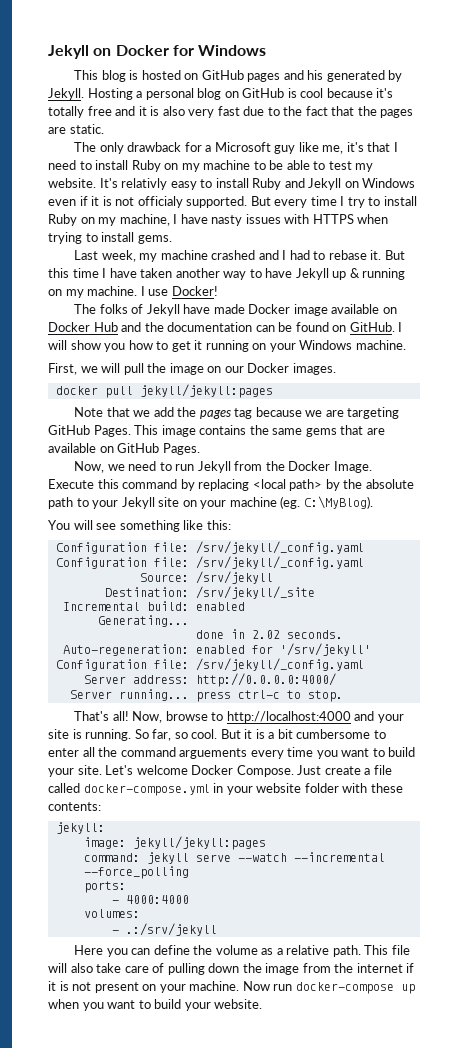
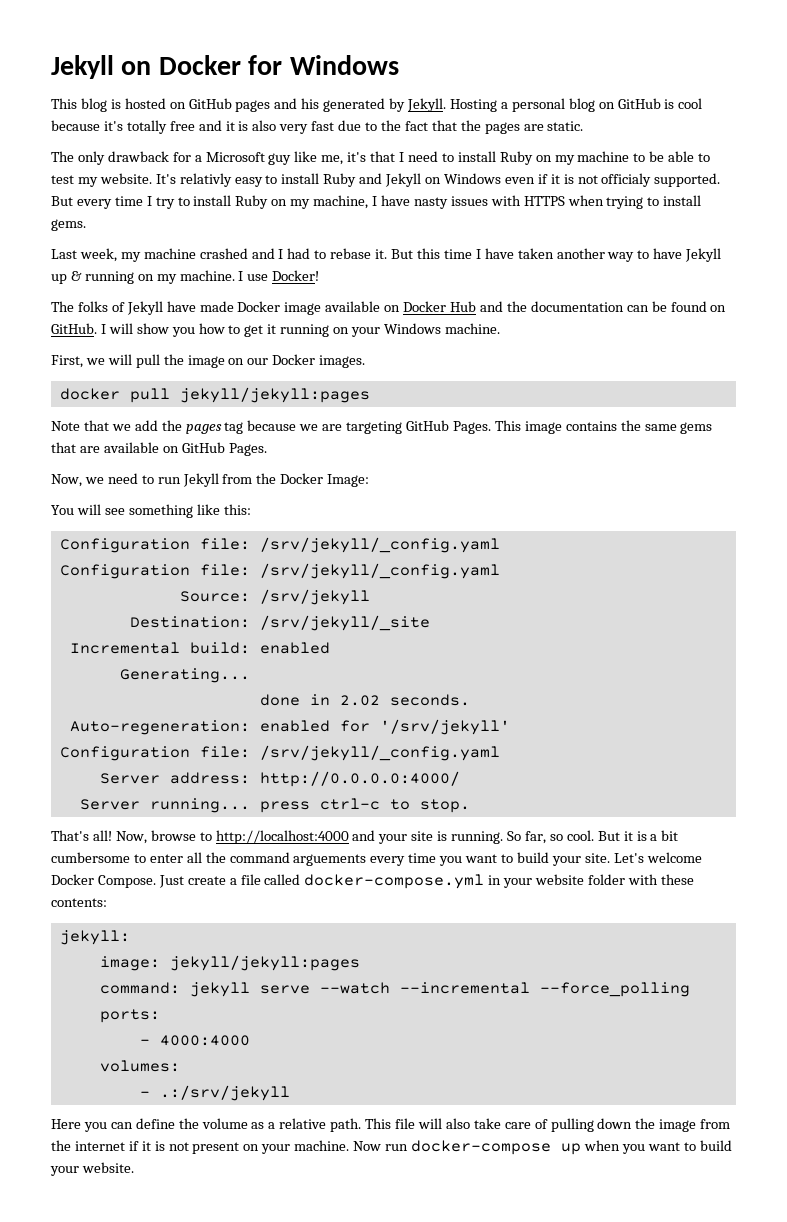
- Now, we need to run Jekyll from the Docker Image. Execute this command by replacing <local path> by the absolute path to your Jekyll site on your machine (eg. C:\MyBlog).
+ Now, we need to run Jekyll from the Docker Image:

